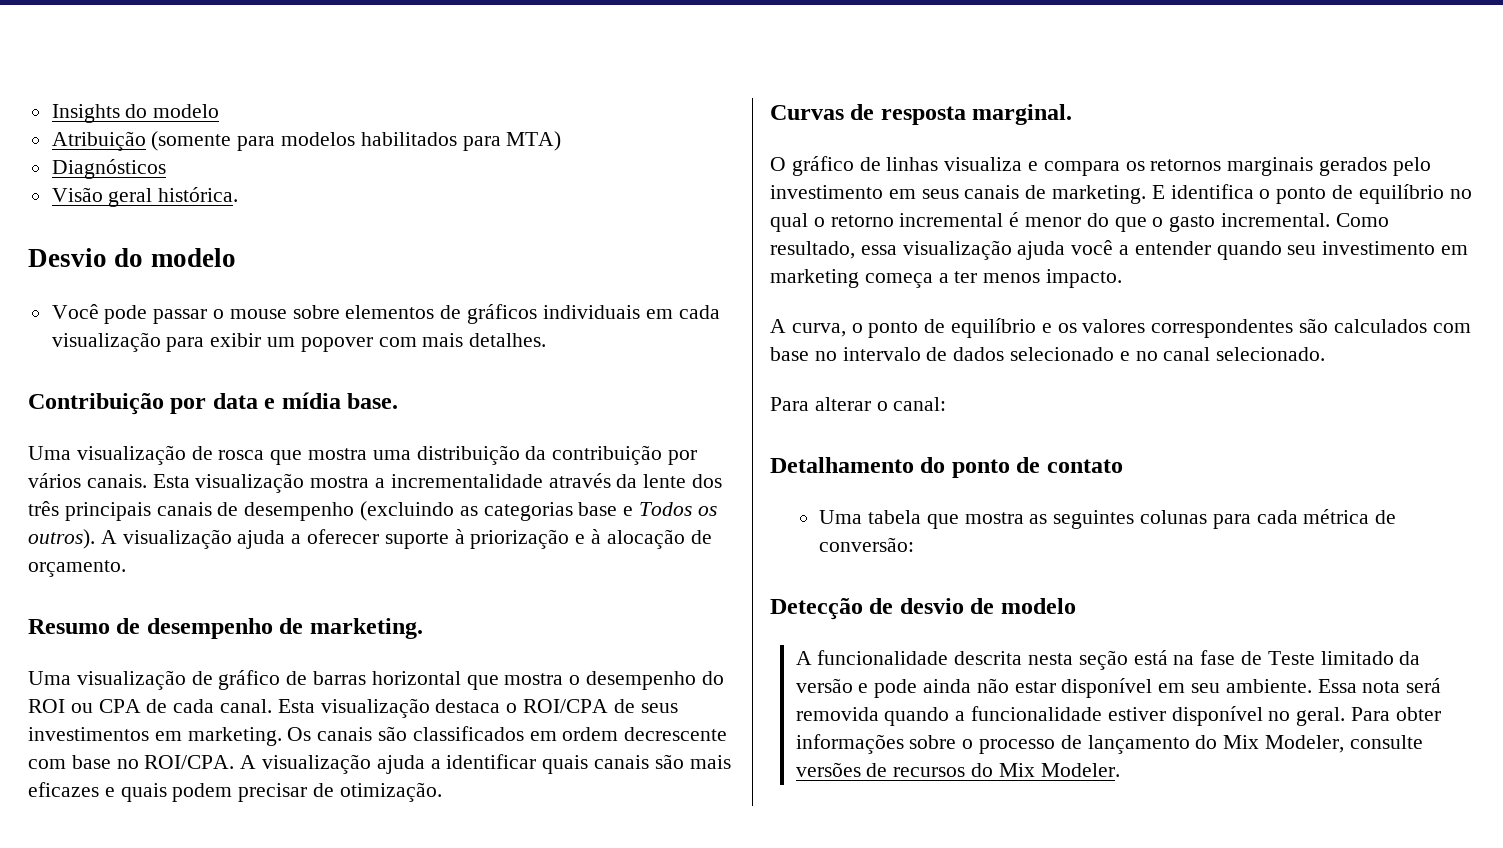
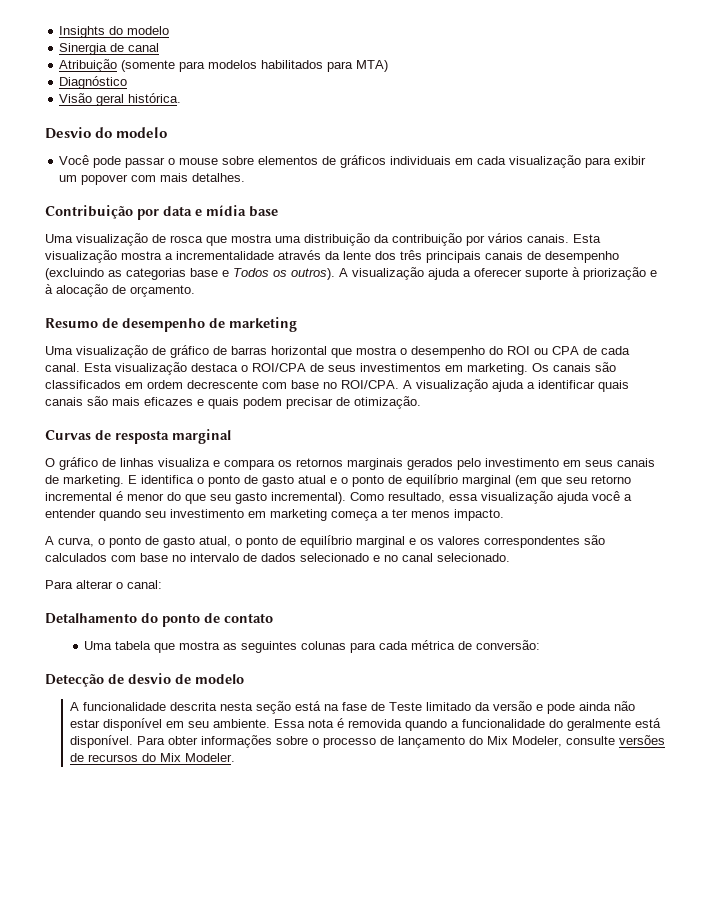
+ Sinergia de canal
- Diagnósticos
+ Diagnóstico
- Contribuição por data e mídia base.
+ Contribuição por data e mídia base
- Resumo de desempenho de marketing.
+ Resumo de desempenho de marketing
- Curvas de resposta marginal.
+ Curvas de resposta marginal
- E identifica o ponto de equilíbrio no qual o retorno incremental é menor do que o gasto incremental.
+ E identifica o ponto de gasto atual e o ponto de equilíbrio marginal (em que seu retorno incremental é menor do que seu gasto incremental).
- A curva, o ponto de equilíbrio e os valores correspondentes são calculados com base no intervalo de dados selecionado e no canal selecionado.
+ A curva, o ponto de gasto atual, o ponto de equilíbrio marginal e os valores correspondentes são calculados com base no intervalo de dados selecionado e no canal selecionado.
- Essa nota será removida quando a funcionalidade estiver disponível no geral.
+ Essa nota é removida quando a funcionalidade do geralmente está disponível.

